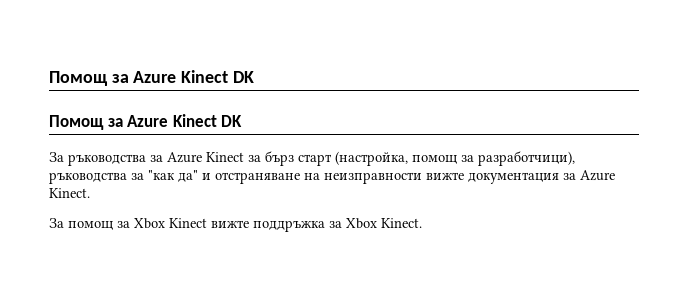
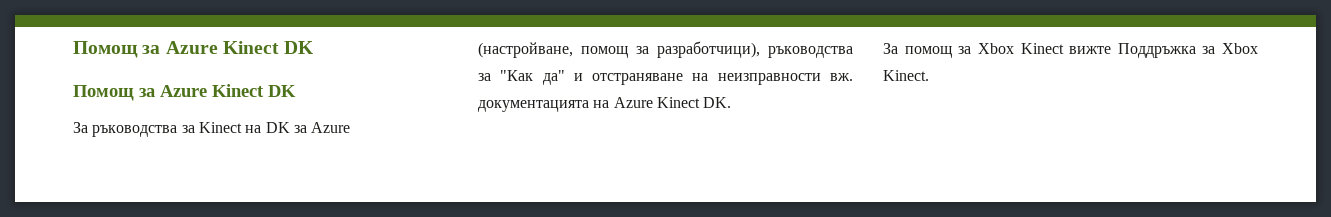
- За ръководства за Azure Kinect за бърз старт (настройка, помощ за разработчици), ръководства за "как да" и отстраняване на неизправности вижте документация за Azure Kinect.
+ За ръководства за Kinect на DK за Azure (настройване, помощ за разработчици), ръководства за "Как да" и отстраняване на неизправности вж. документацията на Azure Kinect DK.
- За помощ за Xbox Kinect вижте поддръжка за Xbox Kinect.
+ За помощ за Xbox Kinect вижте Поддръжка за Xbox Kinect.

